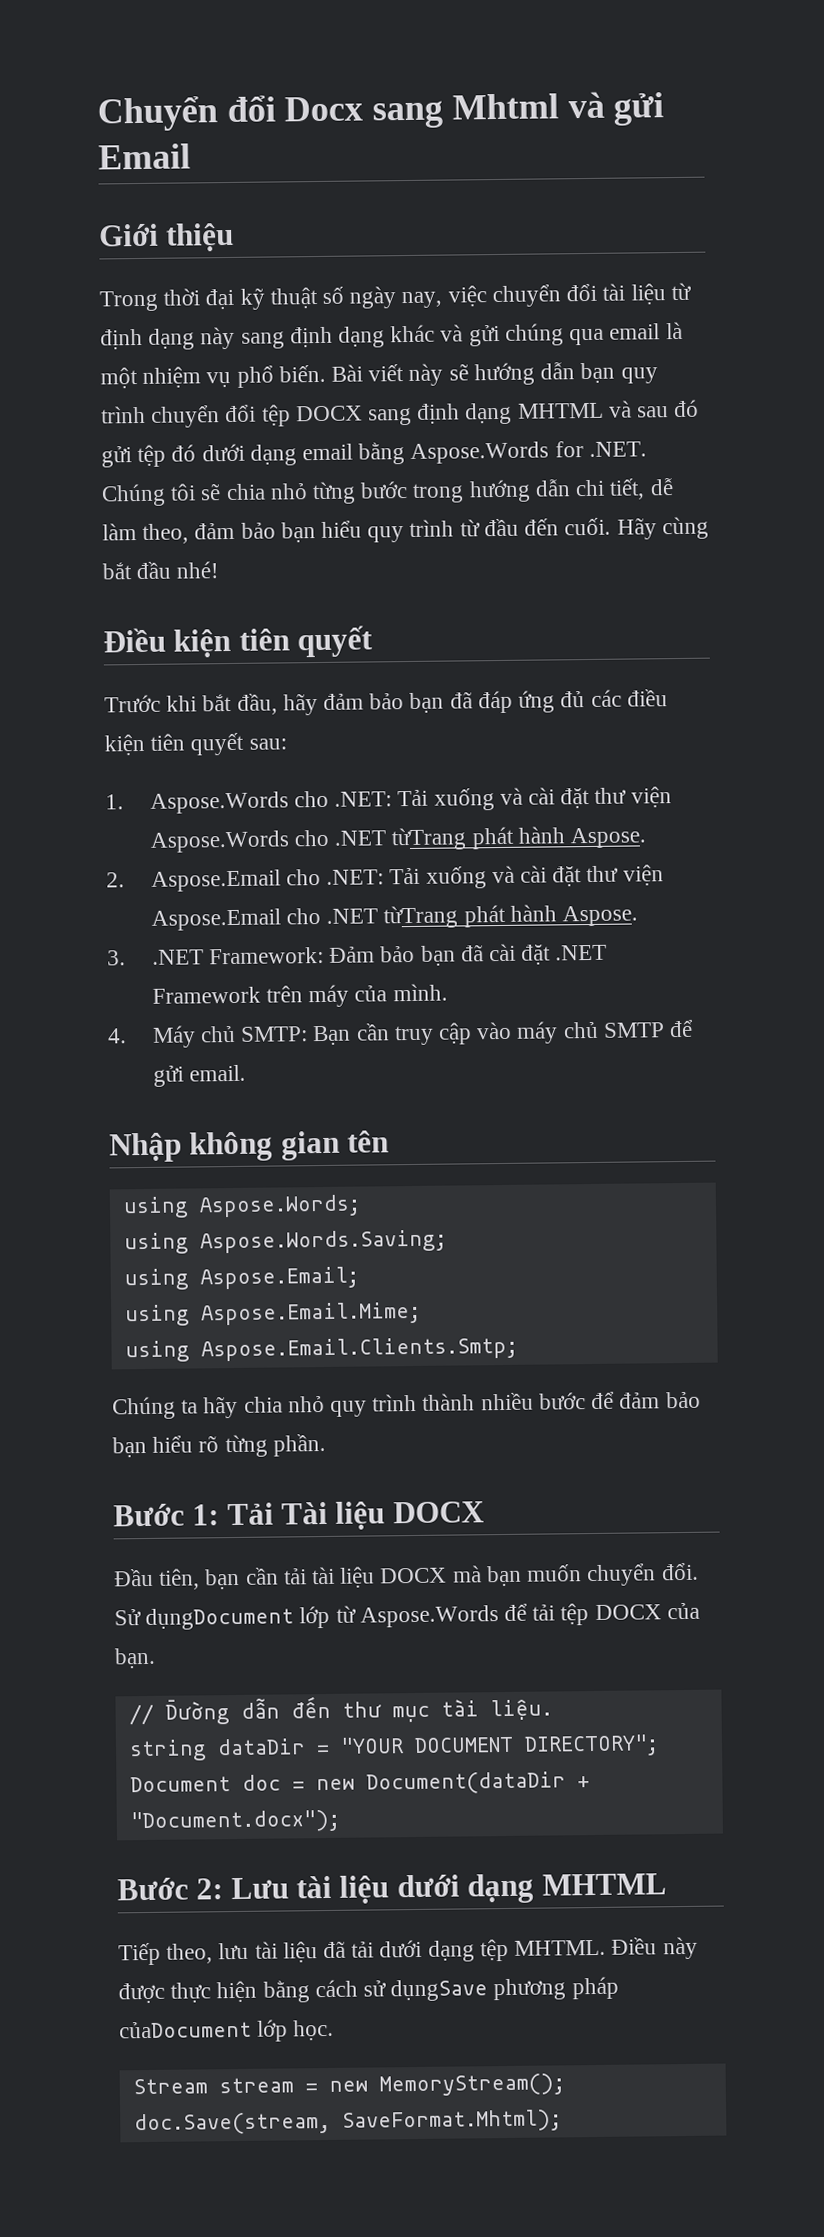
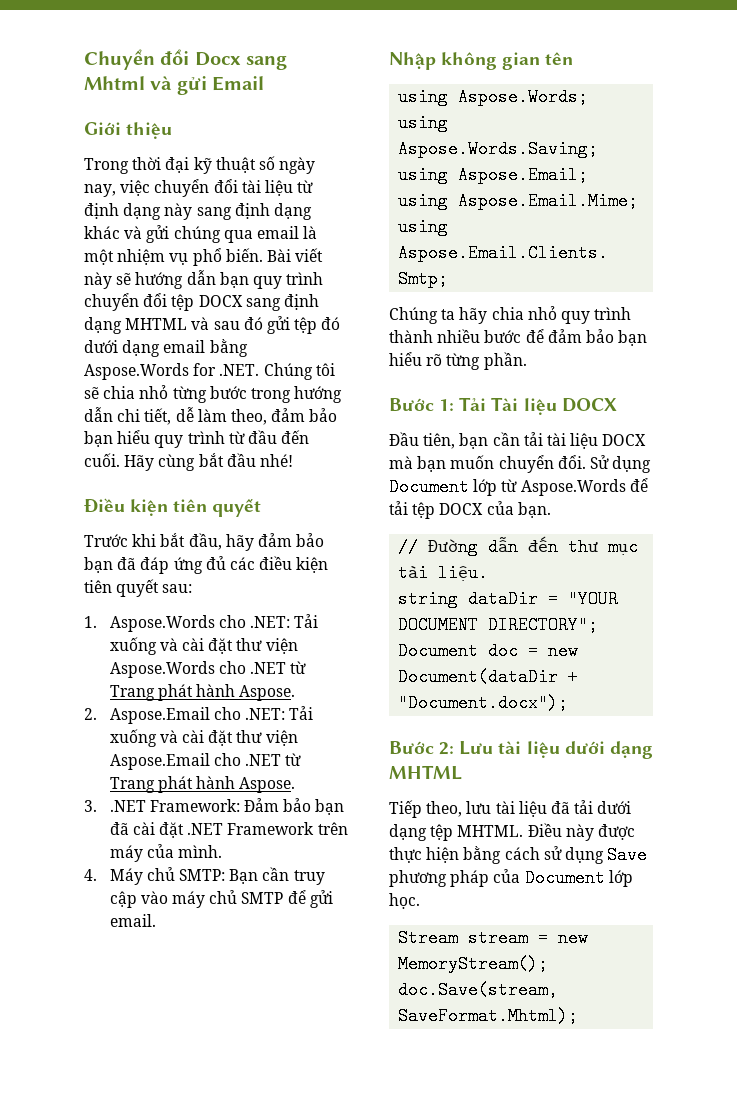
- 1. Aspose.Words cho .NET: Tải xuống và cài đặt thư viện Aspose.Words cho .NET từTrang phát hành Aspose.
+ 1. Aspose.Words cho .NET: Tải xuống và cài đặt thư viện Aspose.Words cho .NET từ Trang phát hành Aspose.
- 2. Aspose.Email cho .NET: Tải xuống và cài đặt thư viện Aspose.Email cho .NET từTrang phát hành Aspose.
+ 2. Aspose.Email cho .NET: Tải xuống và cài đặt thư viện Aspose.Email cho .NET từ Trang phát hành Aspose.
- Sử dụngDocument lớp từ Aspose.Words để tải tệp DOCX của bạn.
+ Sử dụng Document lớp từ Aspose.Words để tải tệp DOCX của bạn.
- Điều này được thực hiện bằng cách sử dụngSave phương pháp củaDocument lớp học.
+ Điều này được thực hiện bằng cách sử dụng Save phương pháp của Document lớp học.

